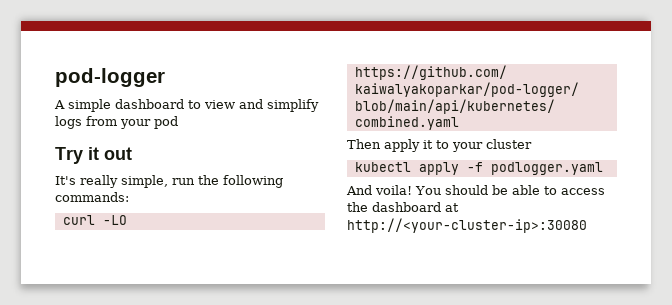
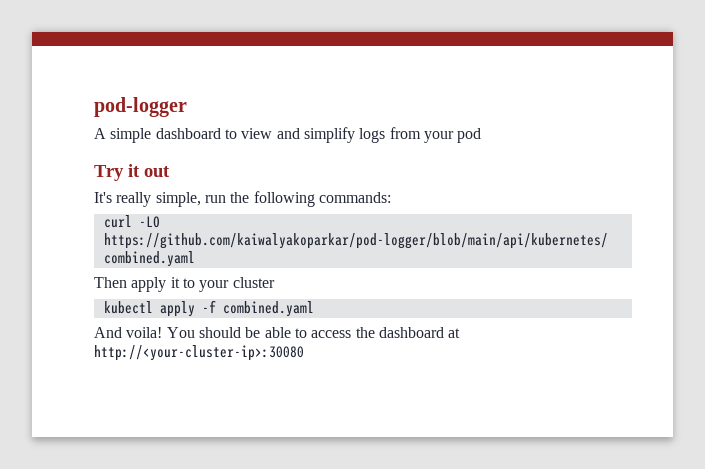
- kubectl apply -f podlogger.yaml
+ kubectl apply -f combined.yaml

